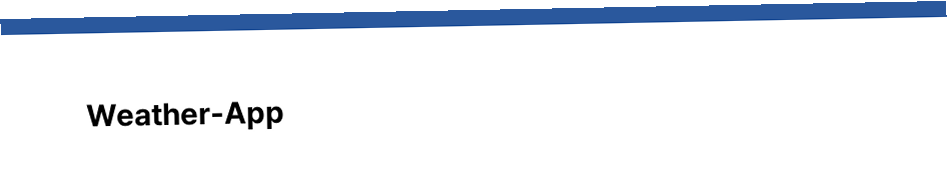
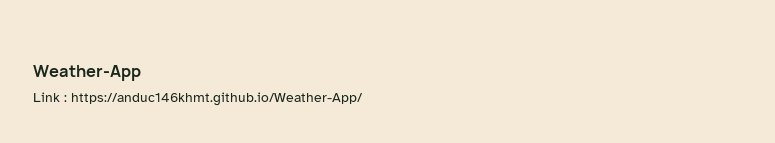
+ Link : https://anduc146khmt.github.io/Weather-App/

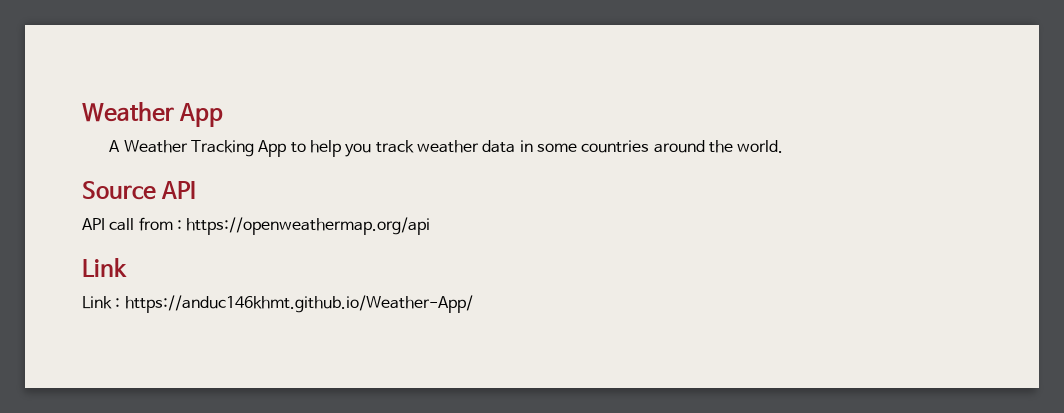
- Weather-App
+ Weather App
+ A Weather Tracking App to help you track weather data in some countries around the world.
+ Source API
+ API call from : https://openweathermap.org/api
+ Link

